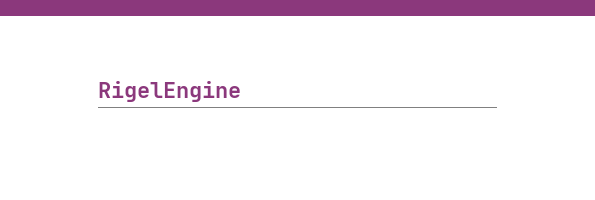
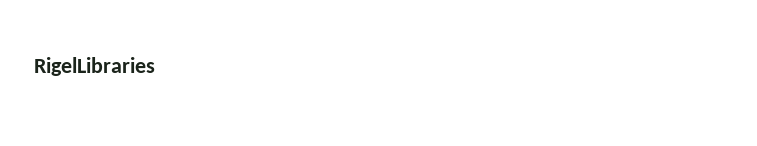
- RigelEngine
+ RigelLibraries

